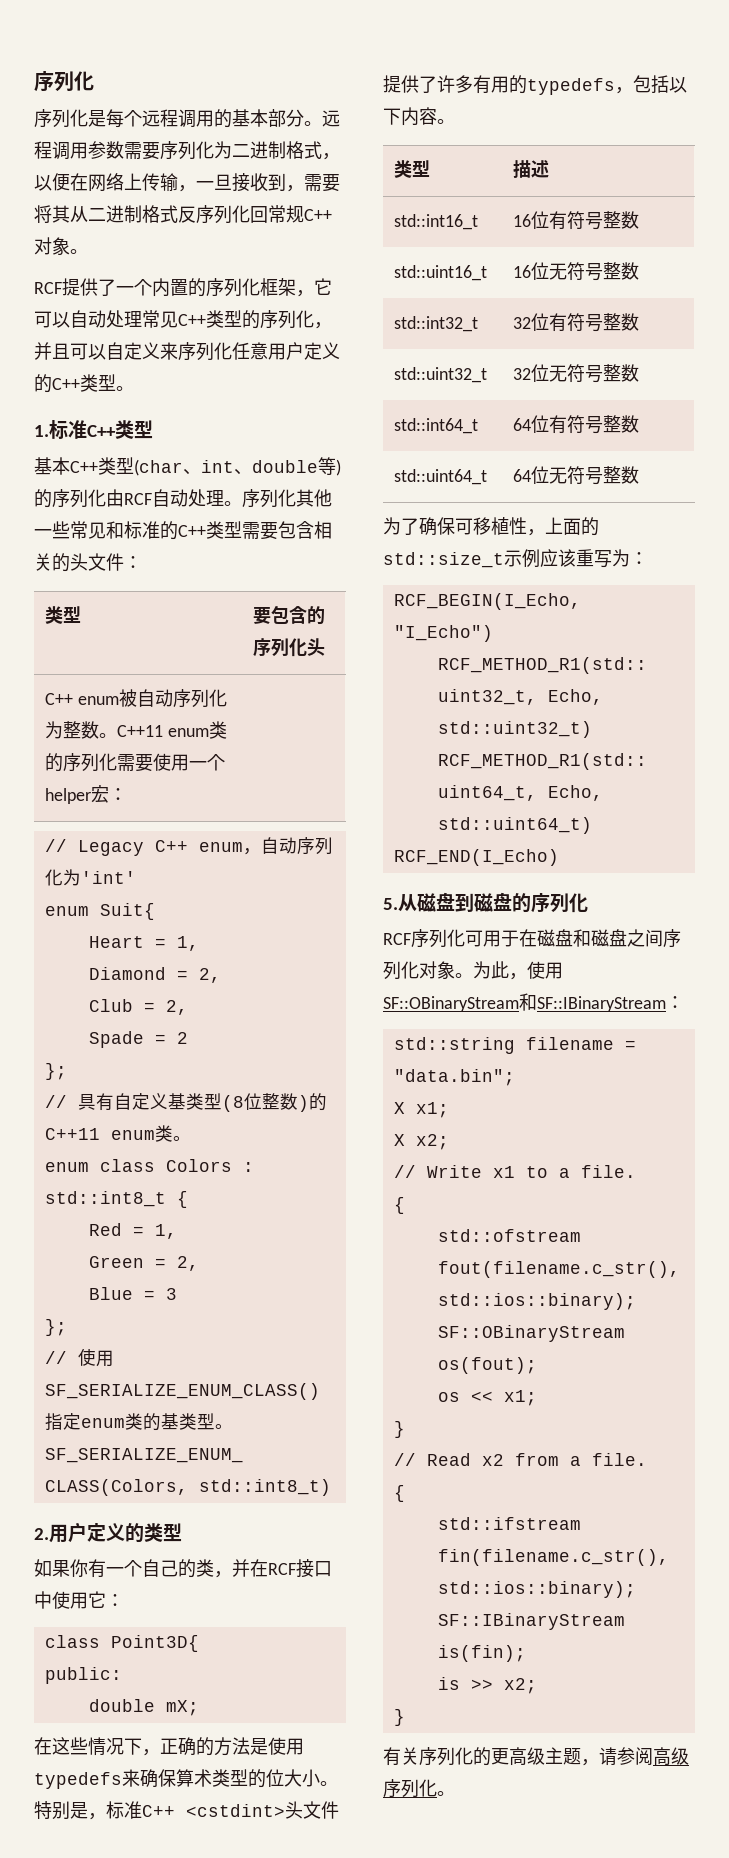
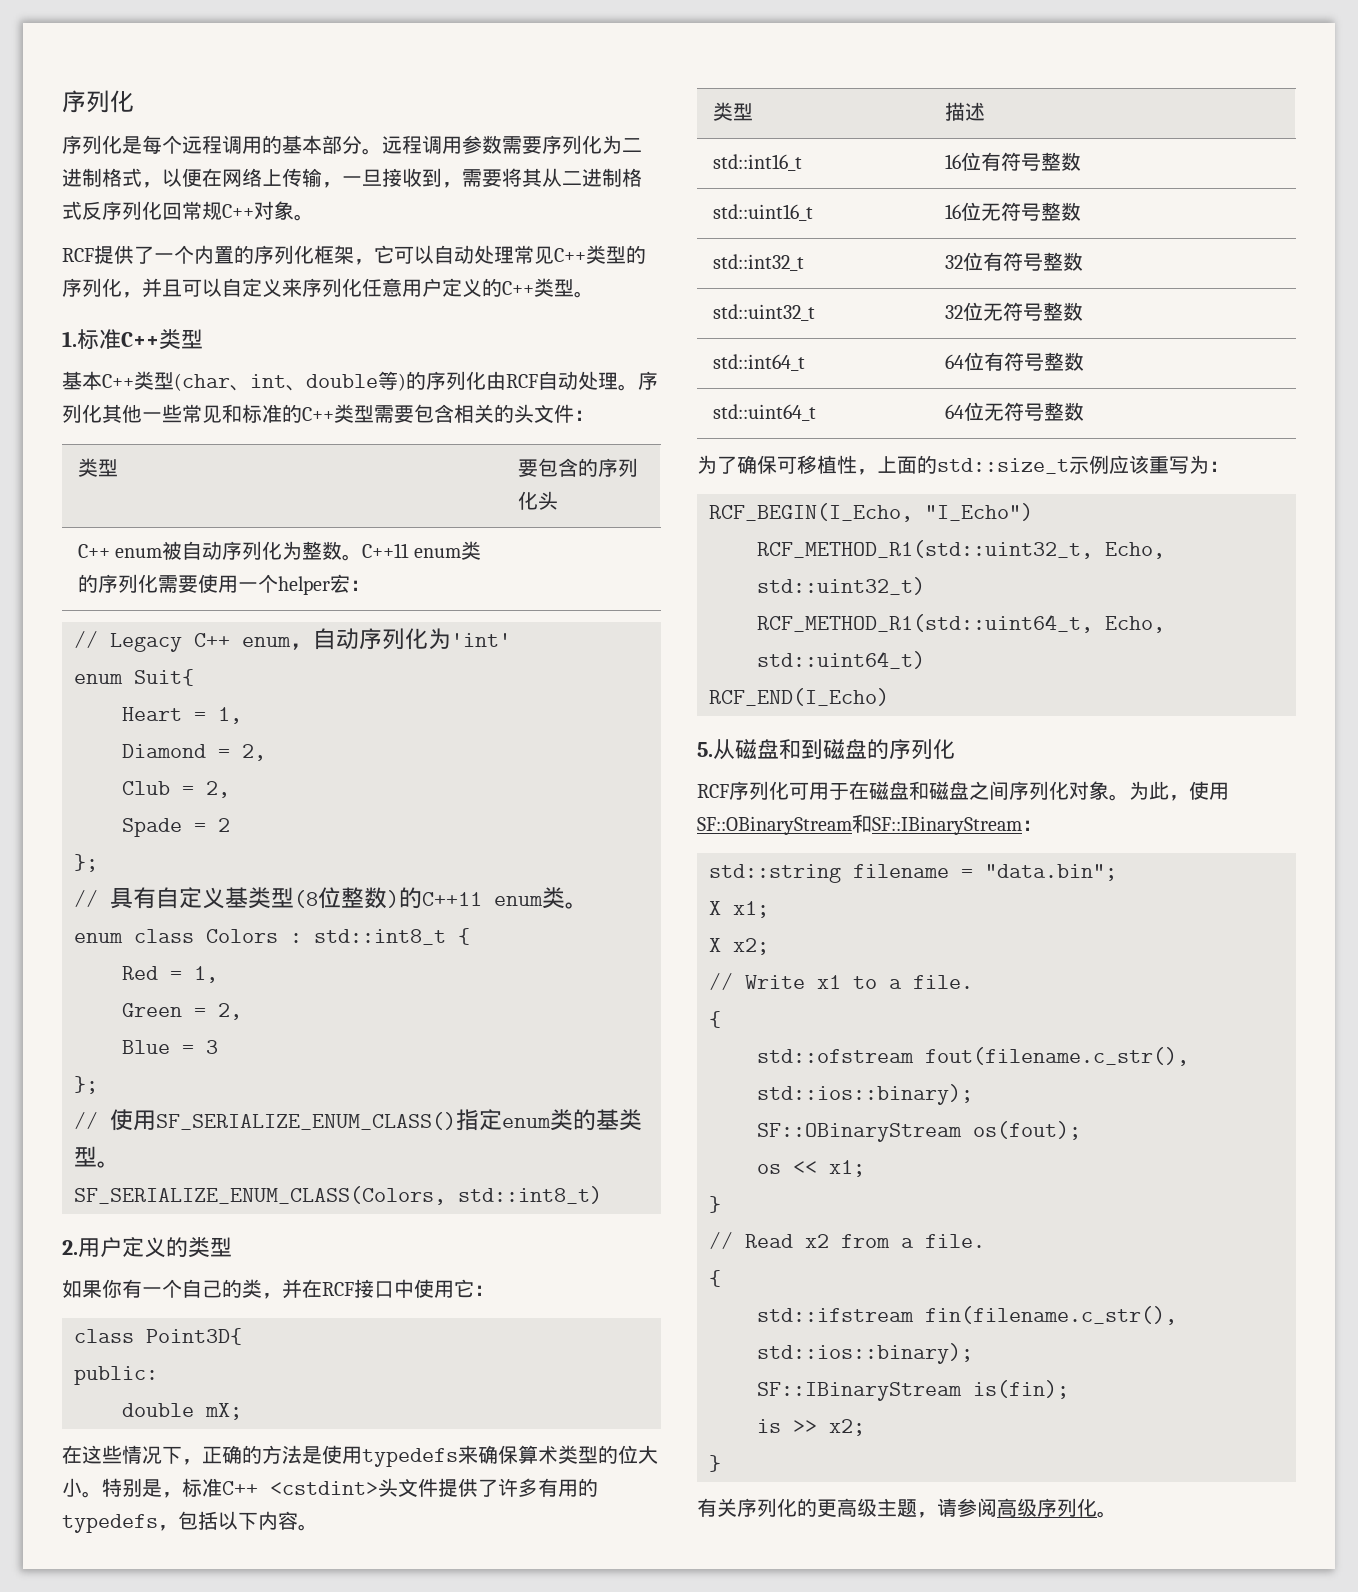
- 5.从磁盘到磁盘的序列化
+ 5.从磁盘和到磁盘的序列化

